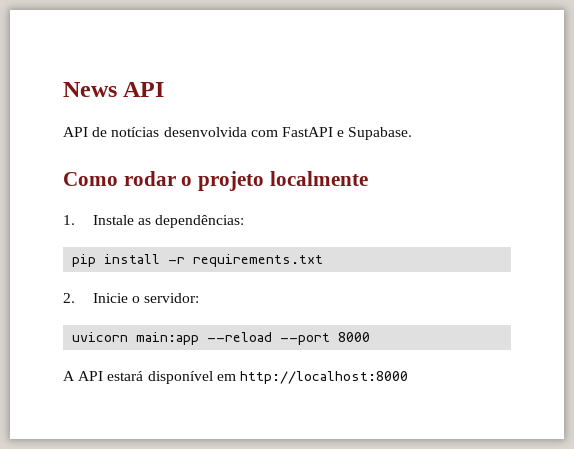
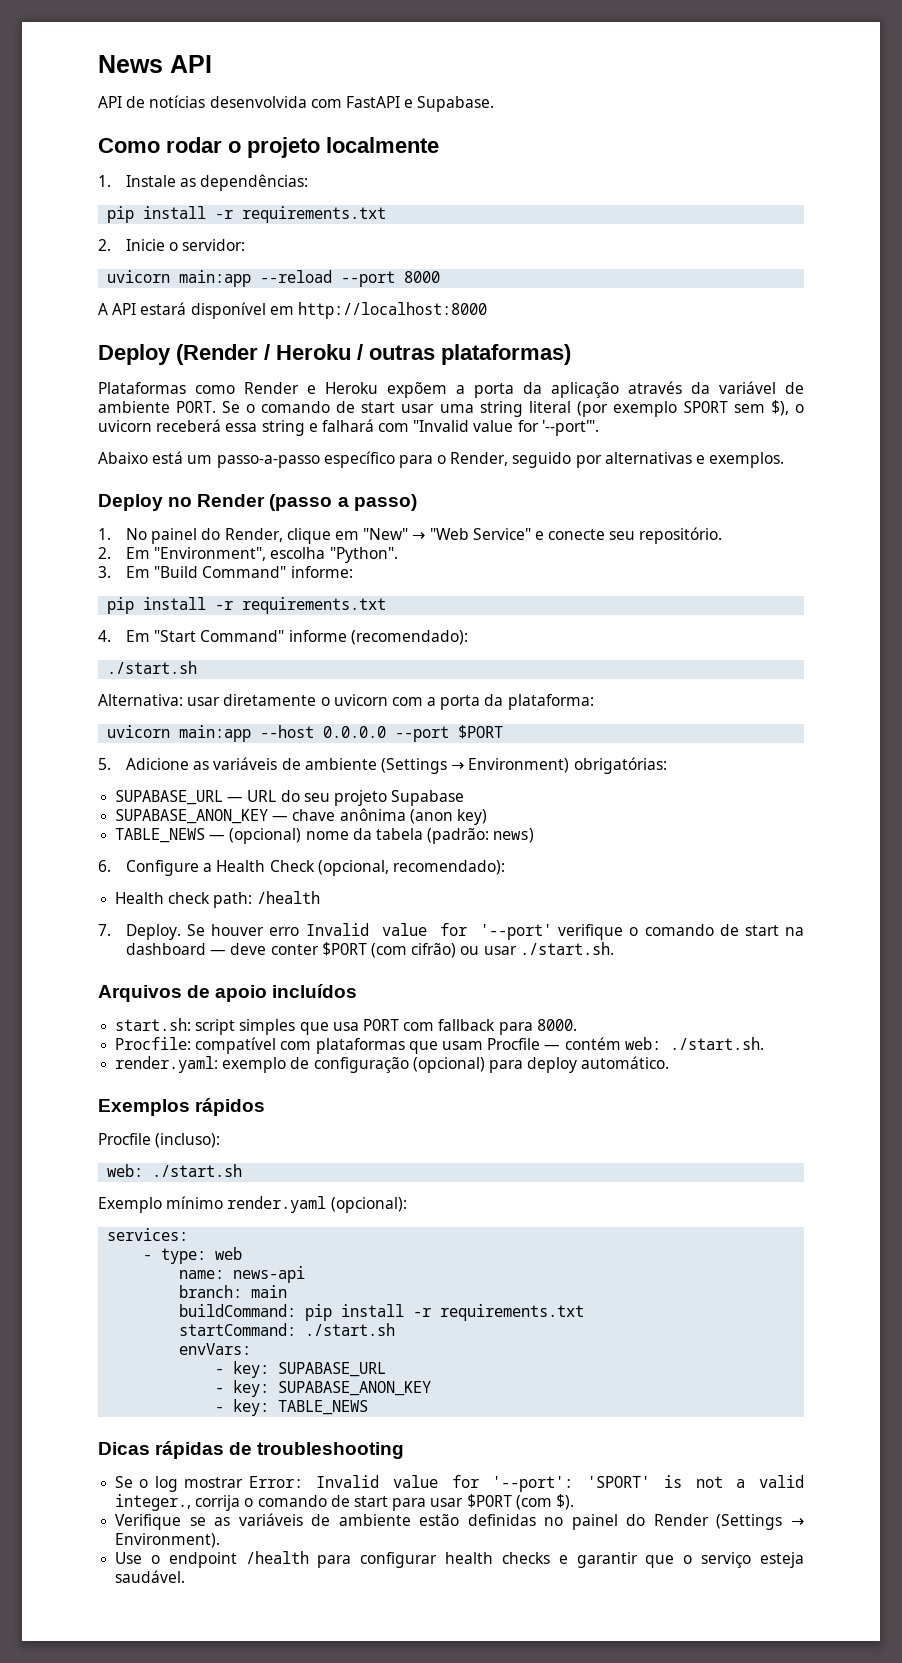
+ Deploy (Render / Heroku / outras plataformas)
+ Plataformas como Render e Heroku expõem a porta da aplicação através da variável de ambiente PORT. Se o comando de start usar uma string literal (por exemplo SPORT sem $), o uvicorn receberá essa string e falhará com "Invalid value for '--port'".
+ Abaixo está um passo-a-passo específico para o Render, seguido por alternativas e exemplos.
+ Deploy no Render (passo a passo)
+ 1. No painel do Render, clique em "New" → "Web Service" e conecte seu repositório.
+ 2. Em "Environment", escolha "Python".
+ 3. Em "Build Command" informe:
+ pip install -r requirements.txt
+ 4. Em "Start Command" informe (recomendado):
+ ./start.sh
+ Alternativa: usar diretamente o uvicorn com a porta da plataforma:
+ uvicorn main:app --host 0.0.0.0 --port $PORT
+ 5. Adicione as variáveis de ambiente (Settings → Environment) obrigatórias:
+ SUPABASE_URL — URL do seu projeto Supabase
+ SUPABASE_ANON_KEY — chave anônima (anon key)
+ TABLE_NEWS — (opcional) nome da tabela (padrão: news)
+ 6. Configure a Health Check (opcional, recomendado):
+ Health check path: /health
+ 7. Deploy. Se houver erro Invalid value for '--port' verifique o comando de start na dashboard — deve conter $PORT (com cifrão) ou usar ./start.sh.
+ Arquivos de apoio incluídos
+ start.sh: script simples que usa PORT com fallback para 8000.
+ Procfile: compatível com plataformas que usam Procfile — contém web: ./start.sh.
+ render.yaml: exemplo de configuração (opcional) para deploy automático.
+ Exemplos rápidos
+ Procfile (incluso):
+ web: ./start.sh
+ Exemplo mínimo render.yaml (opcional):
+ services:
+ - type: web
+ name: news-api
+ branch: main
+ buildCommand: pip install -r requirements.txt
+ startCommand: ./start.sh
+ envVars:
+ - key: SUPABASE_URL
+ - key: SUPABASE_ANON_KEY
+ - key: TABLE_NEWS
+ Dicas rápidas de troubleshooting
+ Se o log mostrar Error: Invalid value for '--port': 'SPORT' is not a valid integer., corrija o comando de start para usar $PORT (com $).
+ Verifique se as variáveis de ambiente estão definidas no painel do Render (Settings → Environment).
+ Use o endpoint /health para configurar health checks e garantir que o serviço esteja saudável.

